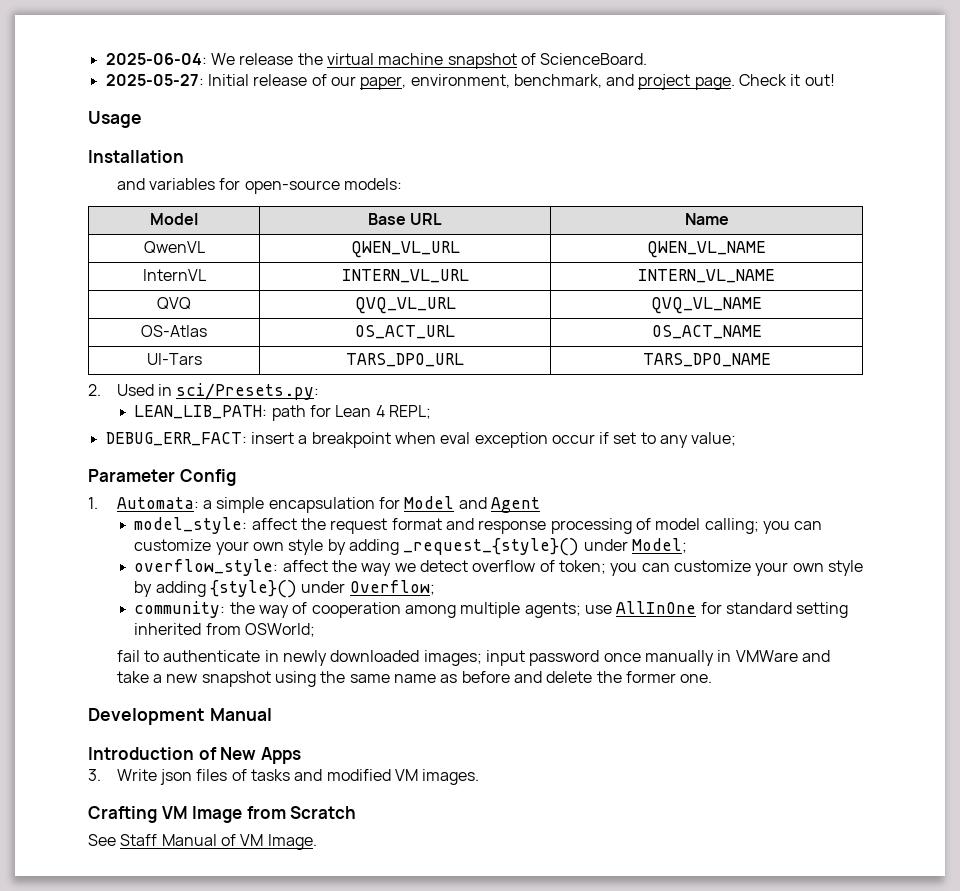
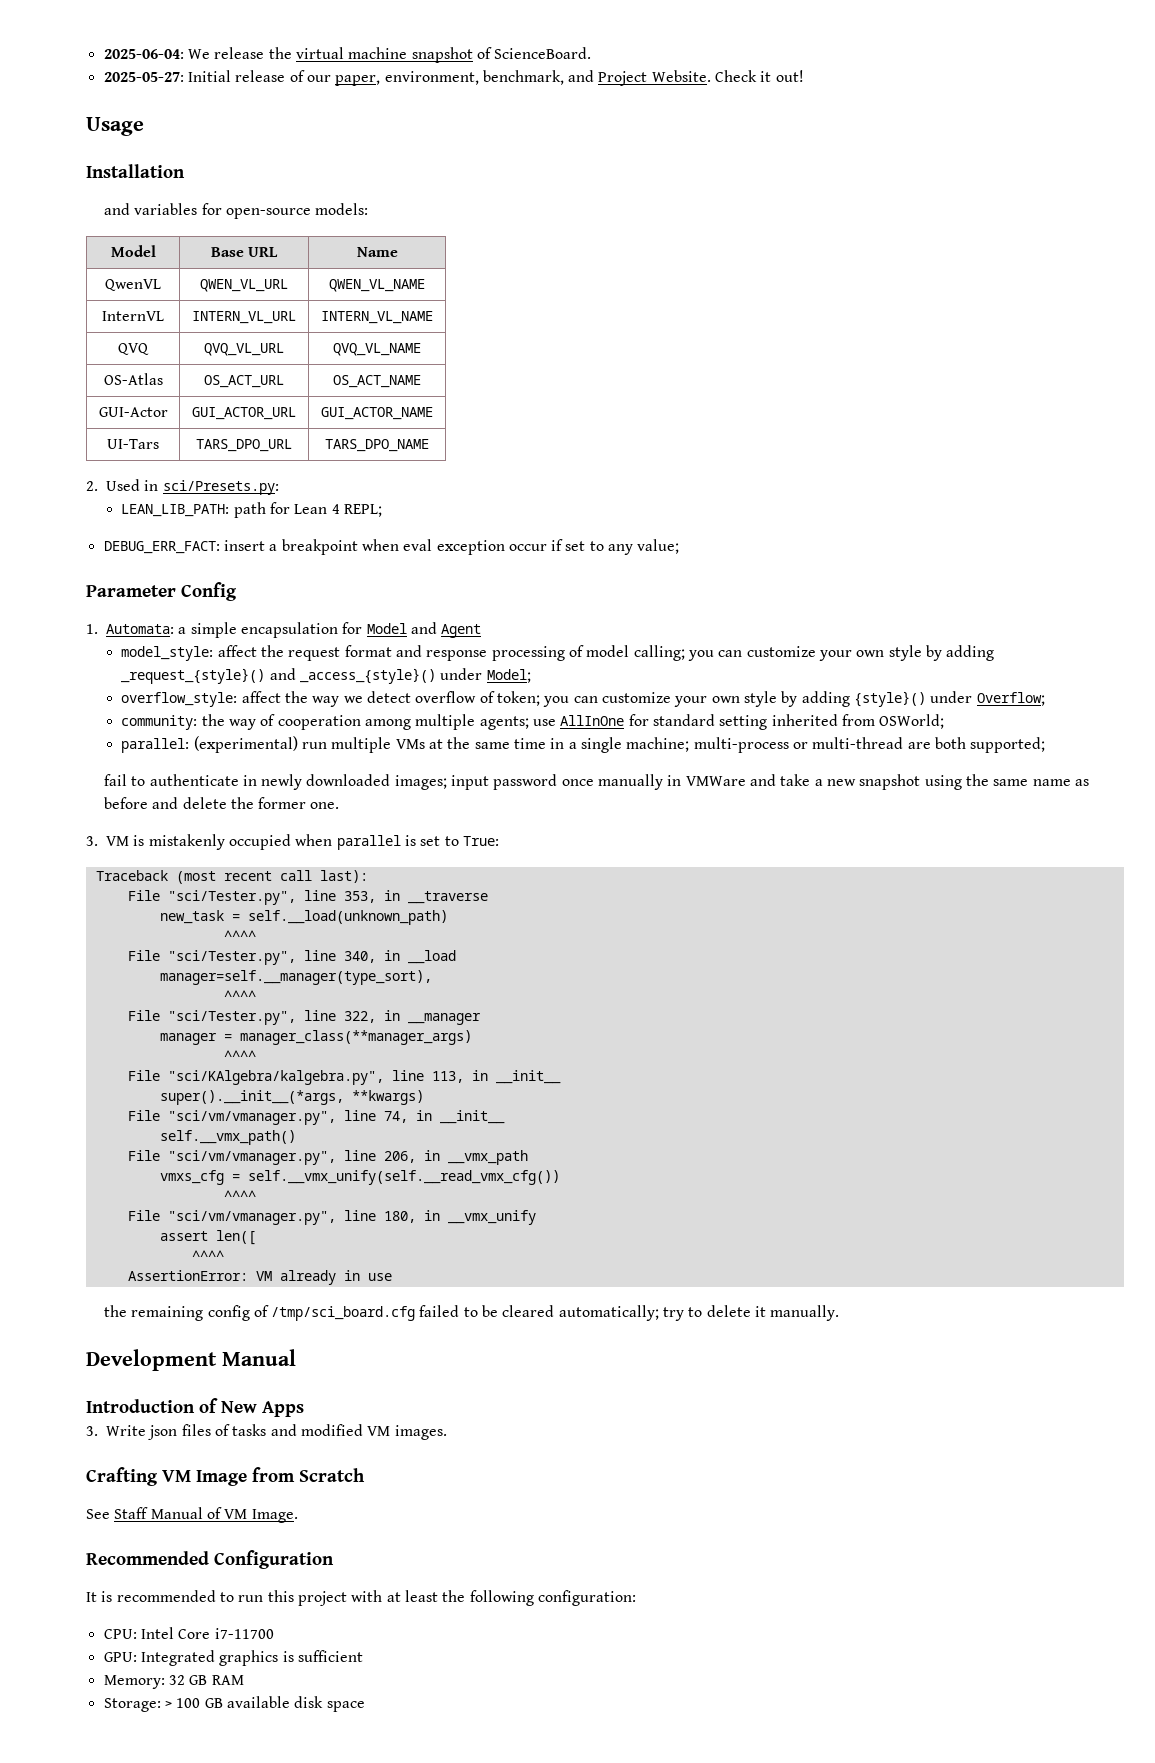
- 2025-05-27: Initial release of our paper, environment, benchmark, and project page.
+ 2025-05-27: Initial release of our paper, environment, benchmark, and Project Website.
+ GUI-Actor | GUI_ACTOR_URL | GUI_ACTOR_NAME
- model_style: affect the request format and response processing of model calling; you can customize your own style by adding _request_{style}() under Model;
+ model_style: affect the request format and response processing of model calling; you can customize your own style by adding _request_{style}() and _access_{style}() under Model;
+ parallel: (experimental) run multiple VMs at the same time in a single machine; multi-process or multi-thread are both supported;
+ 3. VM is mistakenly occupied when parallel is set to True:
+ Traceback (most recent call last):
+ File "sci/Tester.py", line 353, in __traverse
+ new_task = self.__load(unknown_path)
+ ^^^^
+ File "sci/Tester.py", line 340, in __load
+ manager=self.__manager(type_sort),
+ ^^^^
+ File "sci/Tester.py", line 322, in __manager
+ manager = manager_class(**manager_args)
+ ^^^^
+ File "sci/KAlgebra/kalgebra.py", line 113, in __init__
+ super().__init__(*args, **kwargs)
+ File "sci/vm/vmanager.py", line 74, in __init__
+ self.__vmx_path()
+ File "sci/vm/vmanager.py", line 206, in __vmx_path
+ vmxs_cfg = self.__vmx_unify(self.__read_vmx_cfg())
+ ^^^^
+ File "sci/vm/vmanager.py", line 180, in __vmx_unify
+ assert len([
+ ^^^^
+ AssertionError: VM already in use
+ the remaining config of /tmp/sci_board.cfg failed to be cleared automatically; try to delete it manually.
+ Recommended Configuration
+ It is recommended to run this project with at least the following configuration:
+ CPU: Intel Core i7-11700
+ GPU: Integrated graphics is sufficient
+ Memory: 32 GB RAM
+ Storage: > 100 GB available disk space

